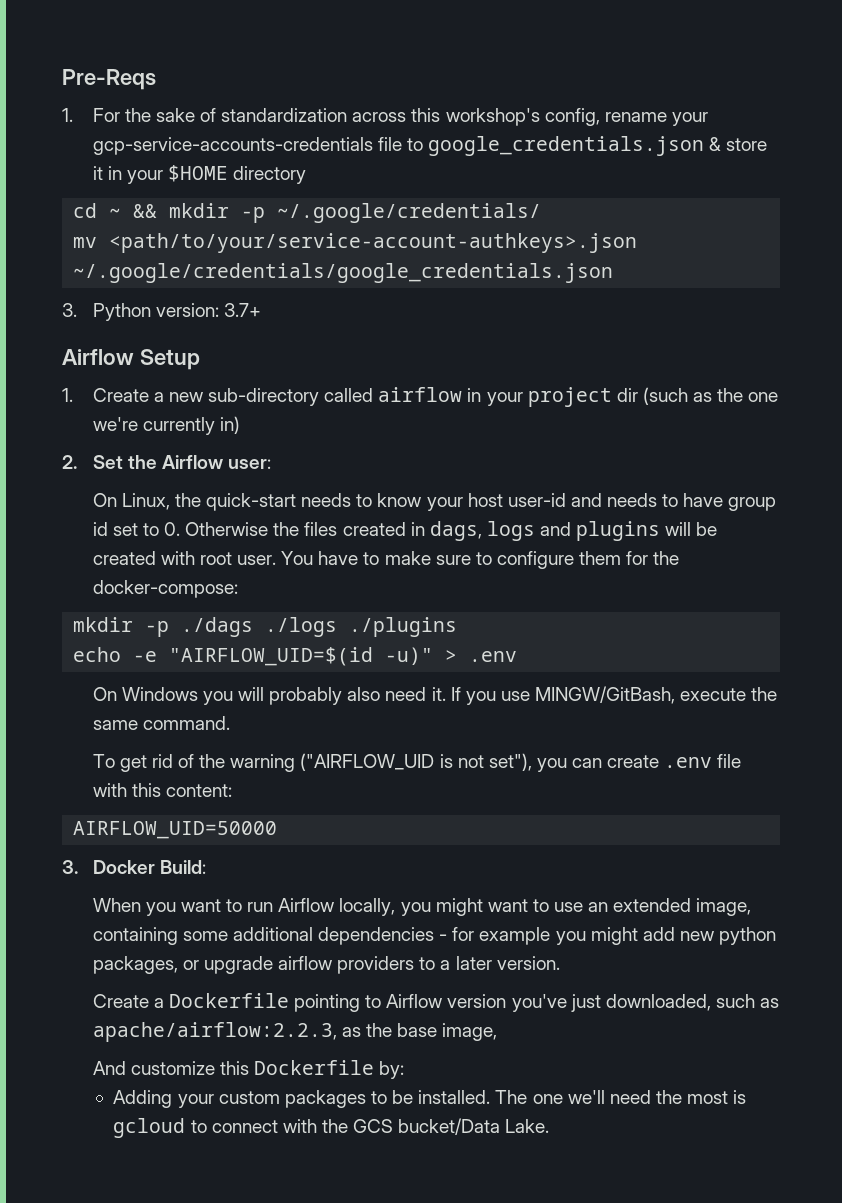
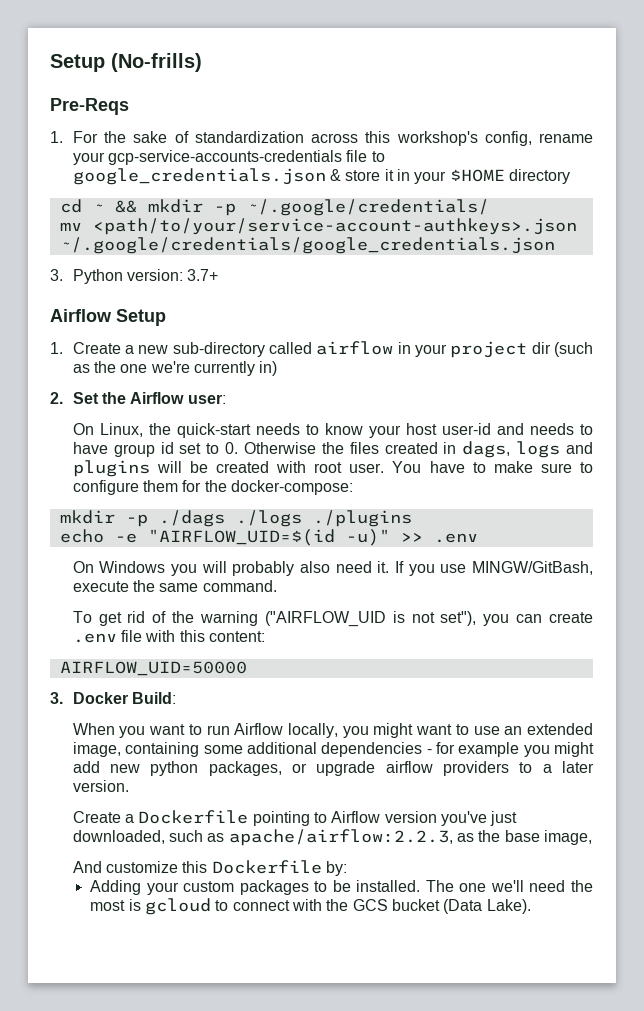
+ Setup (No-frills)
- echo -e "AIRFLOW_UID=$(id -u)" > .env
+ echo -e "AIRFLOW_UID=$(id -u)" >> .env
- The one we'll need the most is gcloud to connect with the GCS bucket/Data Lake.
+ The one we'll need the most is gcloud to connect with the GCS bucket (Data Lake).

